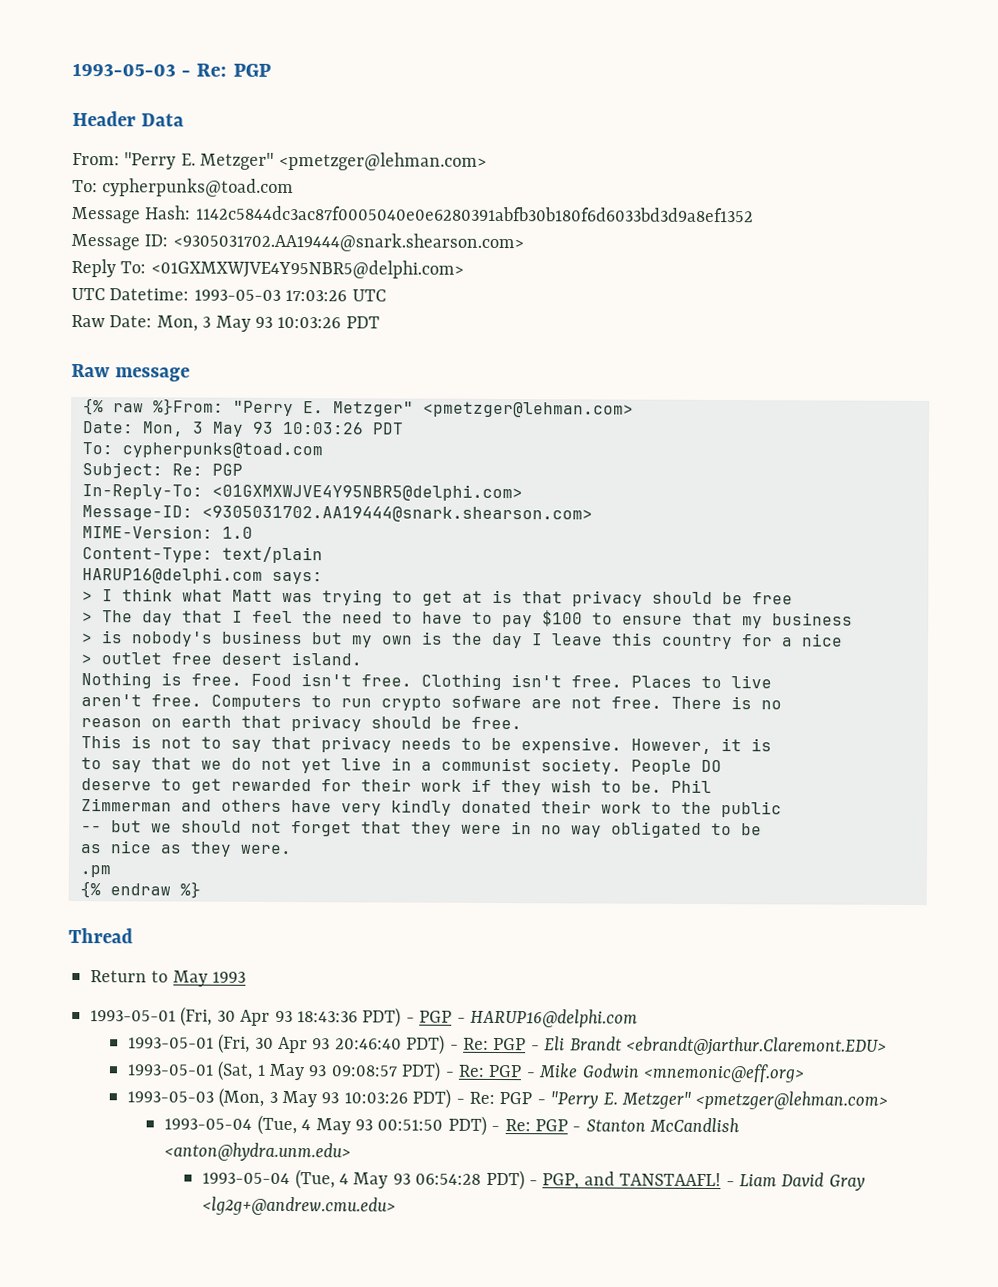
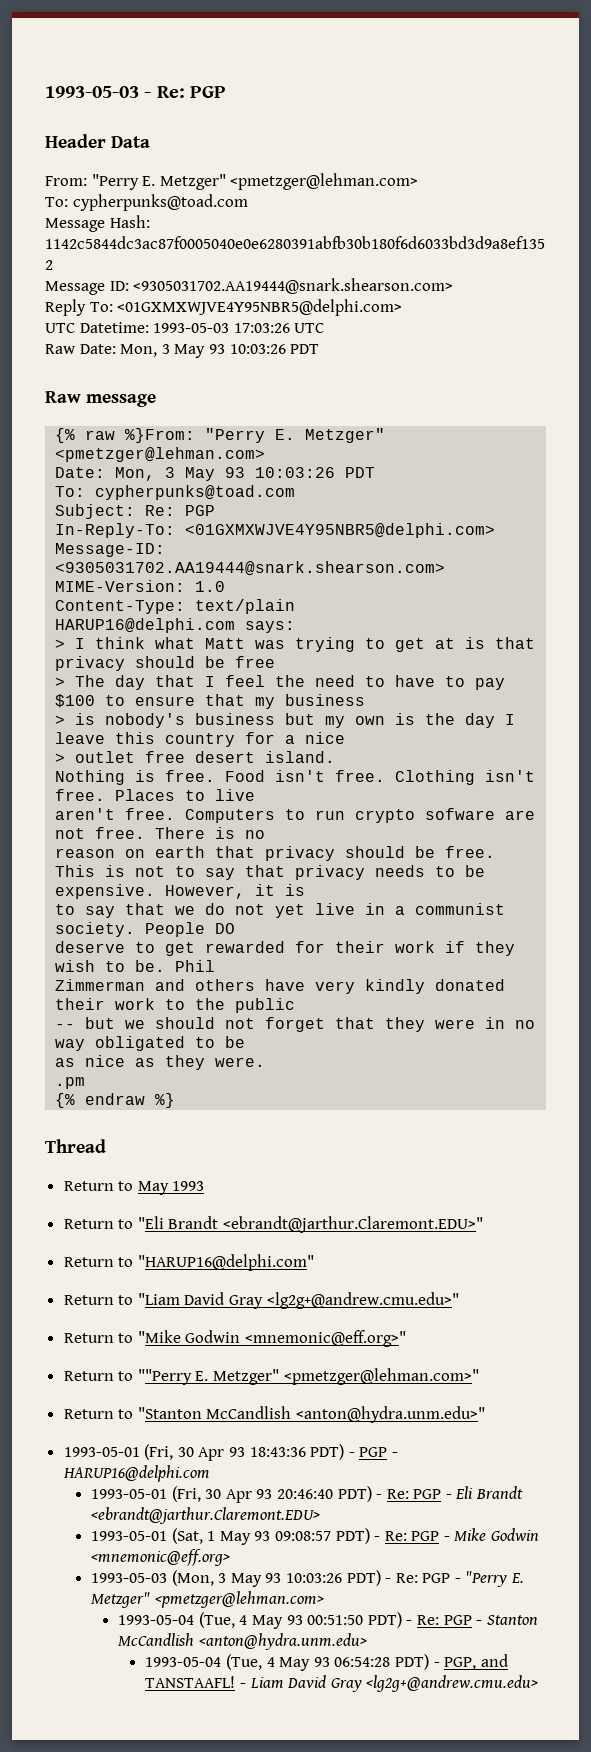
+ Return to "Eli Brandt <ebrandt@jarthur.Claremont.EDU>"
+ Return to "HARUP16@delphi.com"
+ Return to "Liam David Gray <lg2g+@andrew.cmu.edu>"
+ Return to "Mike Godwin <mnemonic@eff.org>"
+ Return to ""Perry E. Metzger" <pmetzger@lehman.com>"
+ Return to "Stanton McCandlish <anton@hydra.unm.edu>"

